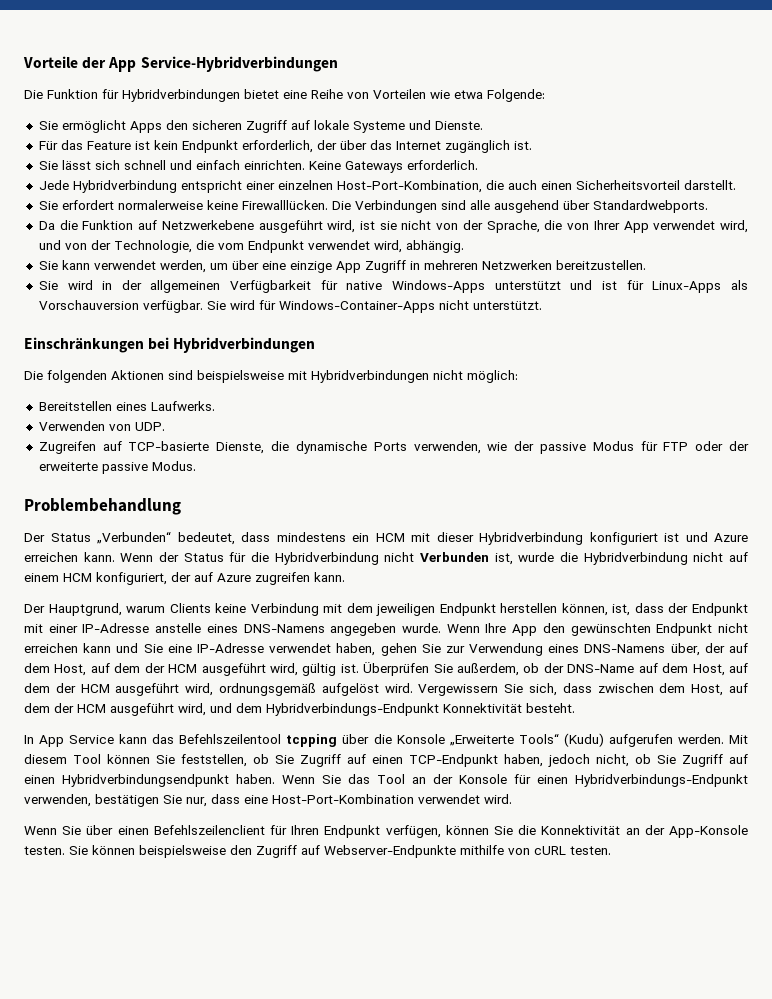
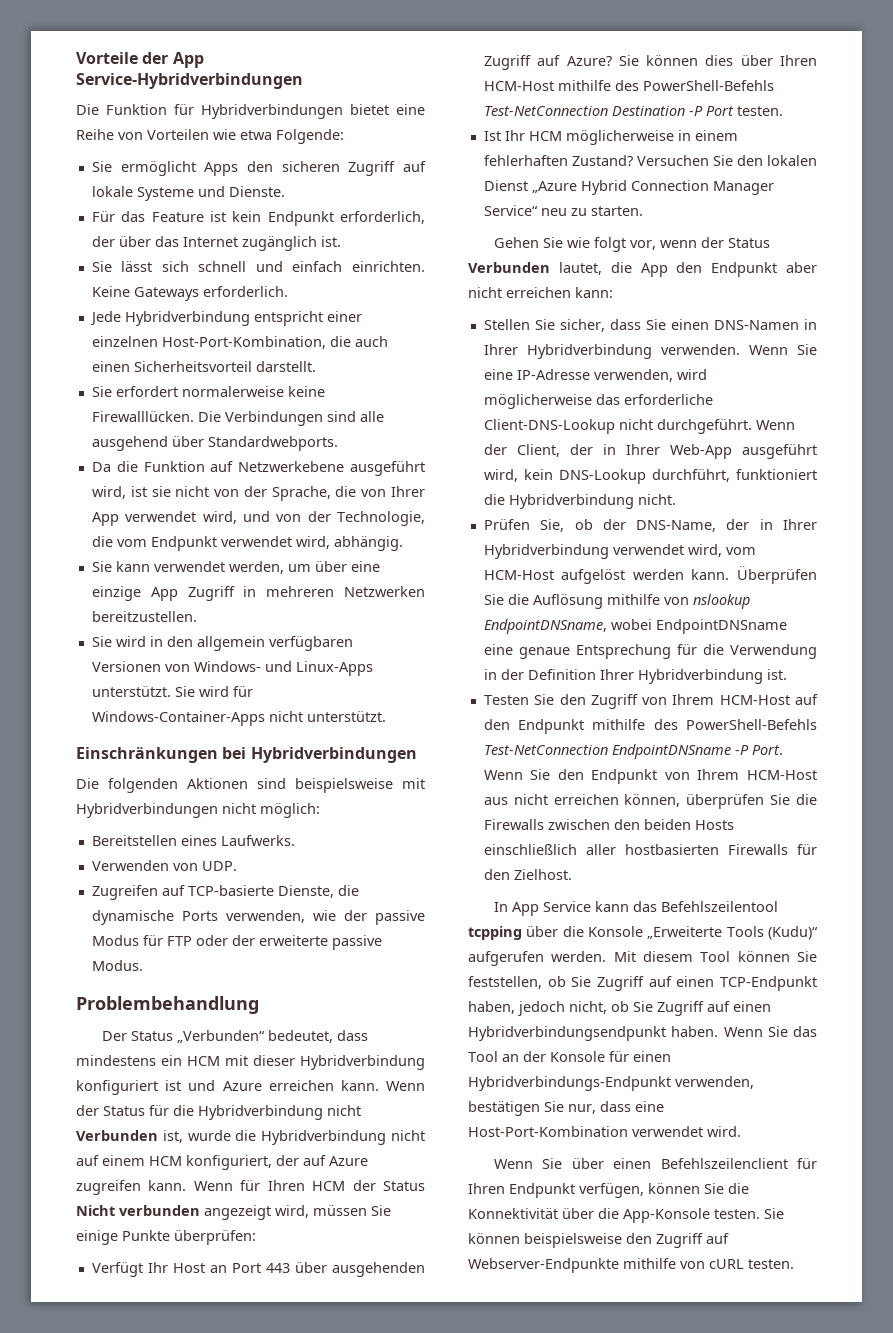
- Sie wird in der allgemeinen Verfügbarkeit für native Windows-Apps unterstützt und ist für Linux-Apps als Vorschauversion verfügbar.
+ Sie wird in den allgemein verfügbaren Versionen von Windows- und Linux-Apps unterstützt.
- Wenn der Status für die Hybridverbindung nicht Verbunden ist, wurde die Hybridverbindung nicht auf einem HCM konfiguriert, der auf Azure zugreifen kann.
- Der Hauptgrund, warum Clients keine Verbindung mit dem jeweiligen Endpunkt herstellen können, ist, dass der Endpunkt mit einer IP-Adresse anstelle eines DNS-Namens angegeben wurde. Wenn Ihre App den gewünschten Endpunkt nicht erreichen kann und Sie eine IP-Adresse verwendet haben, gehen Sie zur Verwendung eines DNS-Namens über, der auf dem Host, auf dem der HCM ausgeführt wird, gültig ist. Überprüfen Sie außerdem, ob der DNS-Name auf dem Host, auf dem der HCM ausgeführt wird, ordnungsgemäß aufgelöst wird. Vergewissern Sie sich, dass zwischen dem Host, auf dem der HCM ausgeführt wird, und dem Hybridverbindungs-Endpunkt Konnektivität besteht.
+ Wenn der Status für die Hybridverbindung nicht Verbunden ist, wurde die Hybridverbindung nicht auf einem HCM konfiguriert, der auf Azure zugreifen kann. Wenn für Ihren HCM der Status Nicht verbunden angezeigt wird, müssen Sie einige Punkte überprüfen:
+ Verfügt Ihr Host an Port 443 über ausgehenden Zugriff auf Azure? Sie können dies über Ihren HCM-Host mithilfe des PowerShell-Befehls Test-NetConnection Destination -P Port testen.
+ Ist Ihr HCM möglicherweise in einem fehlerhaften Zustand? Versuchen Sie den lokalen Dienst „Azure Hybrid Connection Manager Service“ neu zu starten.
+ Gehen Sie wie folgt vor, wenn der Status Verbunden lautet, die App den Endpunkt aber nicht erreichen kann:
+ Stellen Sie sicher, dass Sie einen DNS-Namen in Ihrer Hybridverbindung verwenden. Wenn Sie eine IP-Adresse verwenden, wird möglicherweise das erforderliche Client-DNS-Lookup nicht durchgeführt. Wenn der Client, der in Ihrer Web-App ausgeführt wird, kein DNS-Lookup durchführt, funktioniert die Hybridverbindung nicht.
+ Prüfen Sie, ob der DNS-Name, der in Ihrer Hybridverbindung verwendet wird, vom HCM-Host aufgelöst werden kann. Überprüfen Sie die Auflösung mithilfe von nslookup EndpointDNSname, wobei EndpointDNSname eine genaue Entsprechung für die Verwendung in der Definition Ihrer Hybridverbindung ist.
+ Testen Sie den Zugriff von Ihrem HCM-Host auf den Endpunkt mithilfe des PowerShell-Befehls Test-NetConnection EndpointDNSname -P Port. Wenn Sie den Endpunkt von Ihrem HCM-Host aus nicht erreichen können, überprüfen Sie die Firewalls zwischen den beiden Hosts einschließlich aller hostbasierten Firewalls für den Zielhost.
- In App Service kann das Befehlszeilentool tcpping über die Konsole „Erweiterte Tools“ (Kudu) aufgerufen werden.
+ In App Service kann das Befehlszeilentool tcpping über die Konsole „Erweiterte Tools (Kudu)“ aufgerufen werden.
- Wenn Sie über einen Befehlszeilenclient für Ihren Endpunkt verfügen, können Sie die Konnektivität an der App-Konsole testen.
+ Wenn Sie über einen Befehlszeilenclient für Ihren Endpunkt verfügen, können Sie die Konnektivität über die App-Konsole testen.

